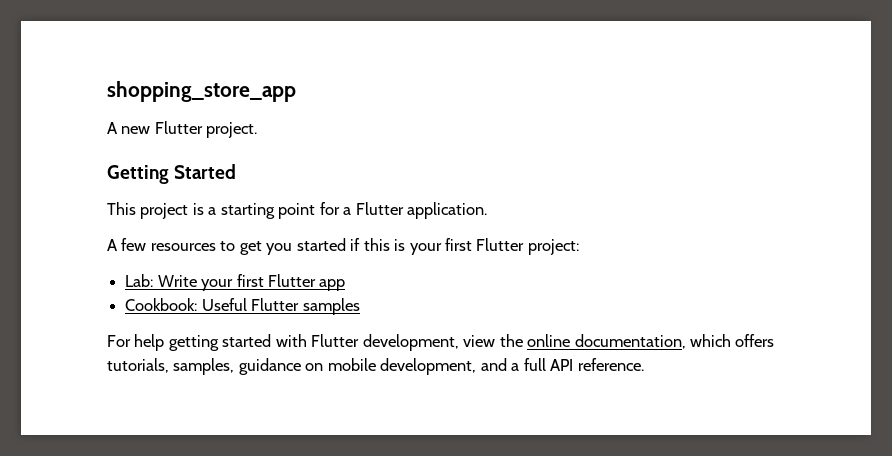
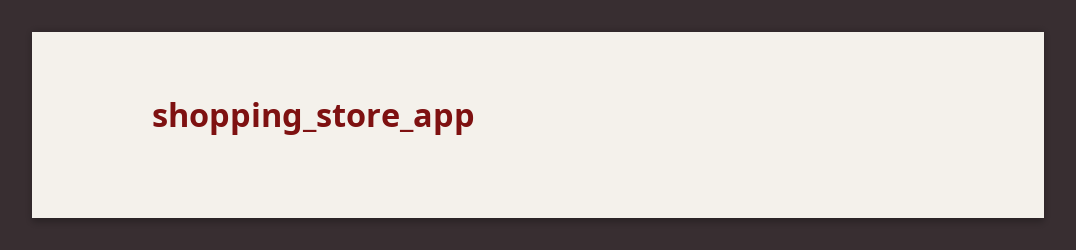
- A new Flutter project.
- Getting Started
- This project is a starting point for a Flutter application.
- A few resources to get you started if this is your first Flutter project:
- Lab: Write your first Flutter app
- Cookbook: Useful Flutter samples
- For help getting started with Flutter development, view the online documentation, which offers tutorials, samples, guidance on mobile development, and a full API reference.

